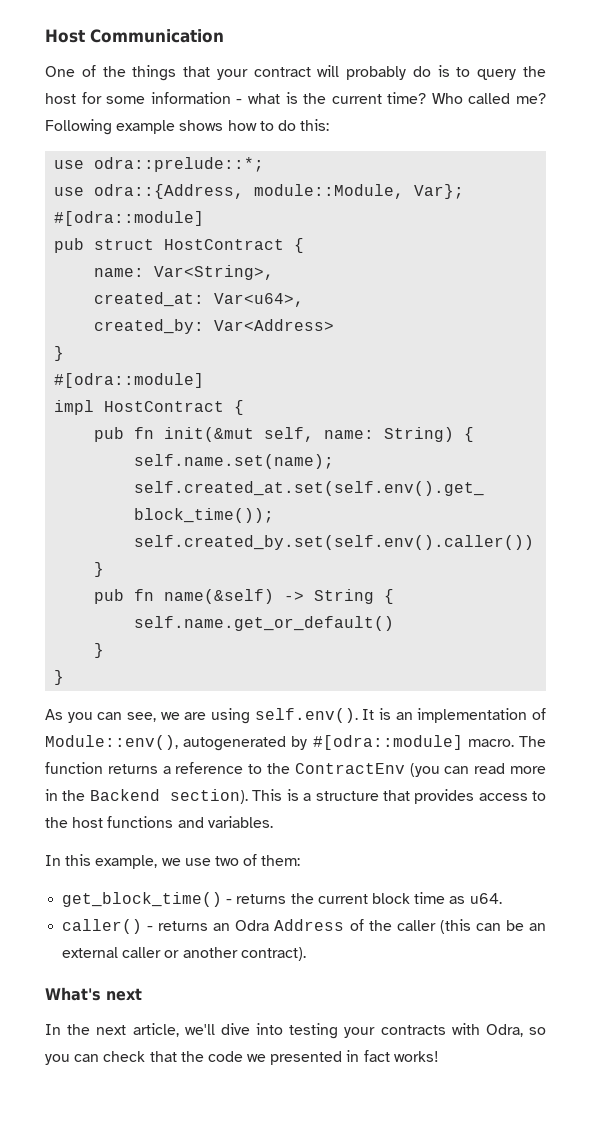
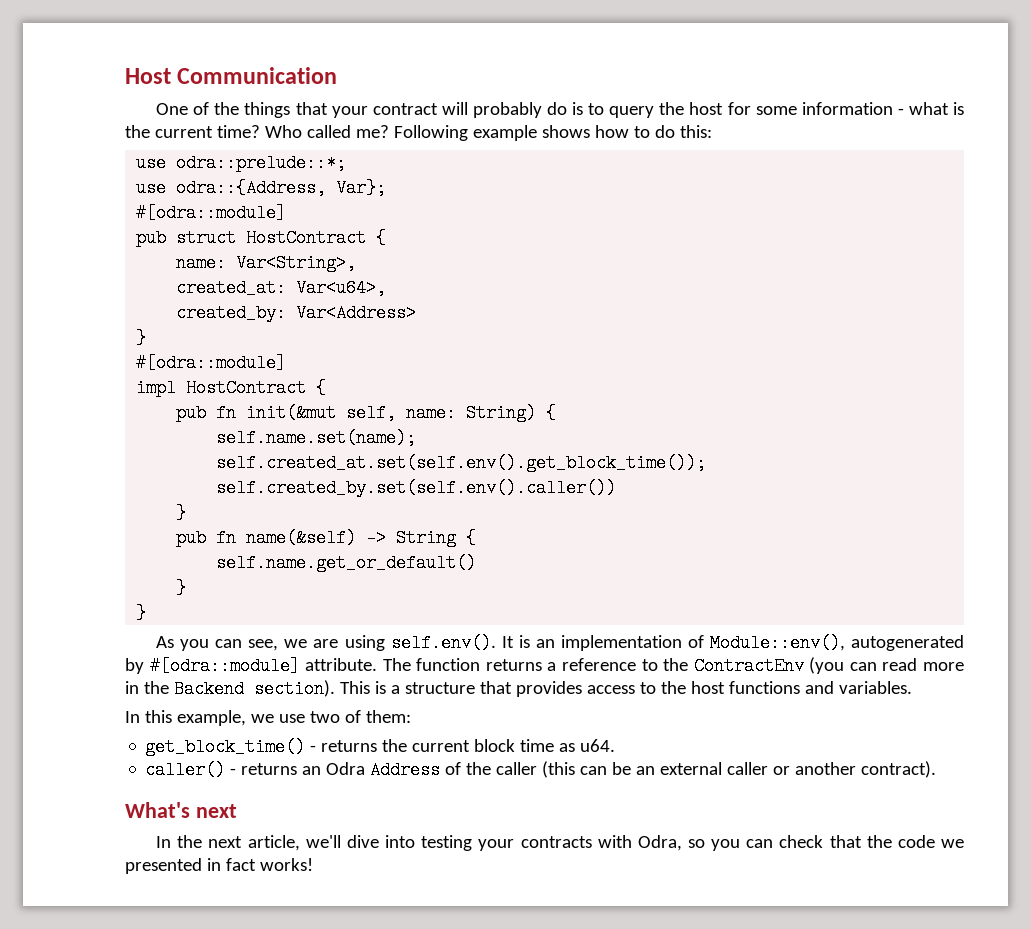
- use odra::{Address, module::Module, Var};
+ use odra::{Address, Var};
- As you can see, we are using self.env(). It is an implementation of Module::env(), autogenerated by #[odra::module] macro.
+ As you can see, we are using self.env(). It is an implementation of Module::env(), autogenerated by #[odra::module] attribute.

